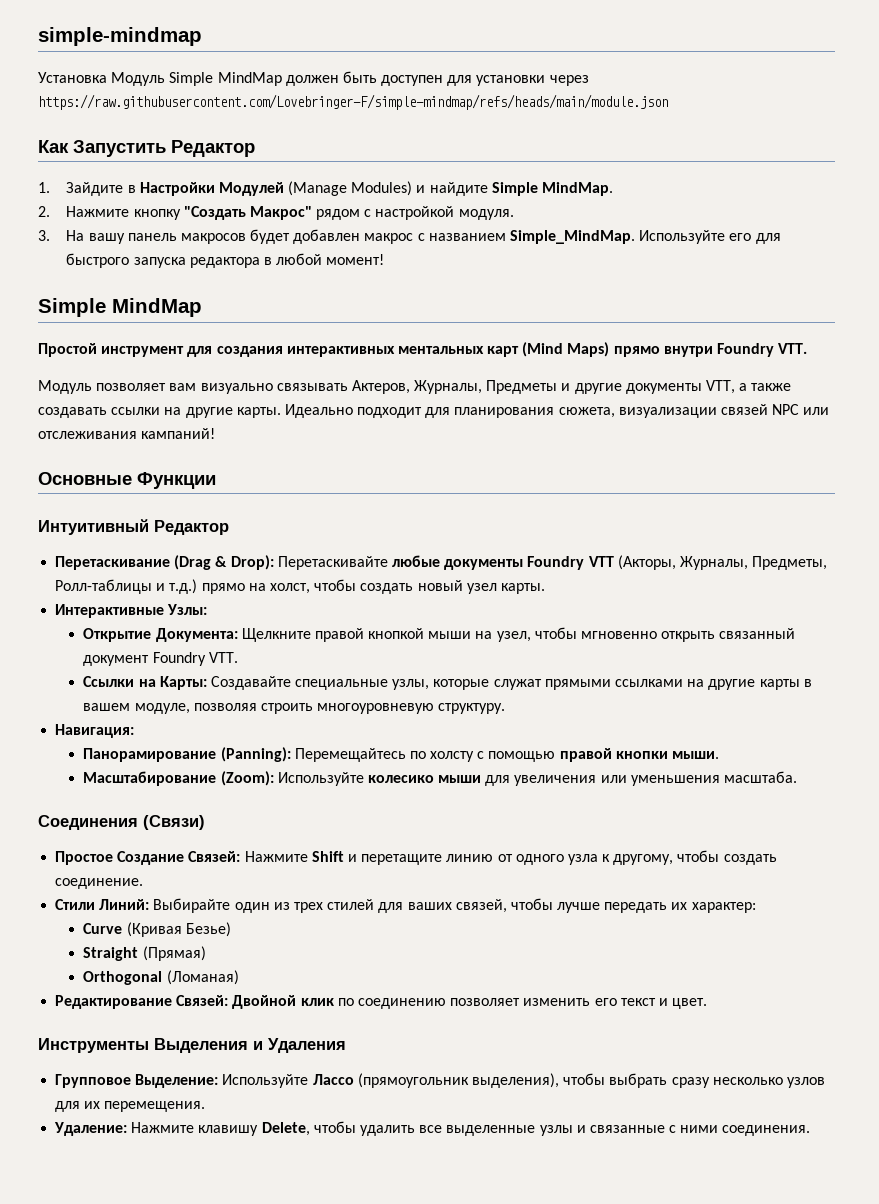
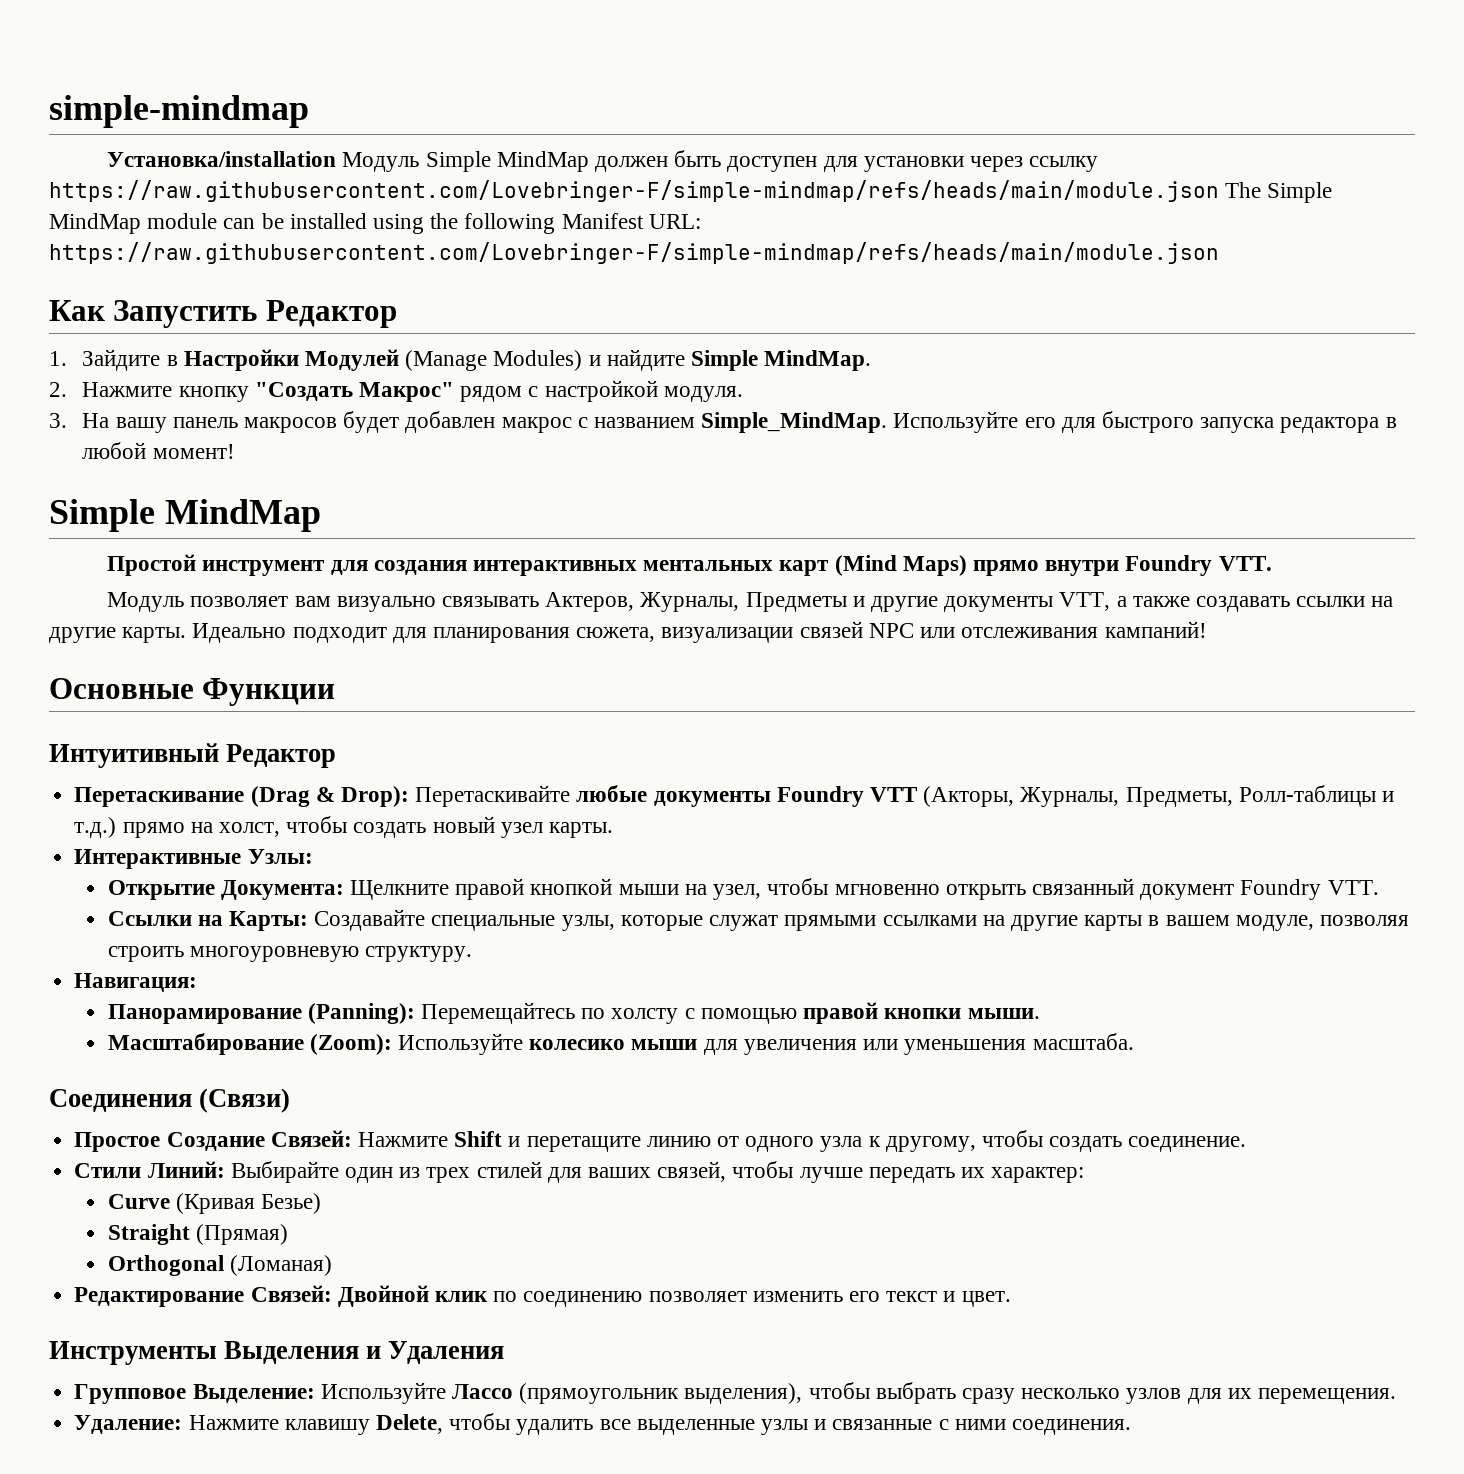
- Установка Модуль Simple MindMap должен быть доступен для установки через https://raw.githubusercontent.com/Lovebringer-F/simple-mindmap/refs/heads/main/module.json
+ Установка/installation Модуль Simple MindMap должен быть доступен для установки через ссылку https://raw.githubusercontent.com/Lovebringer-F/simple-mindmap/refs/heads/main/module.json The Simple MindMap module can be installed using the following Manifest URL: https://raw.githubusercontent.com/Lovebringer-F/simple-mindmap/refs/heads/main/module.json

